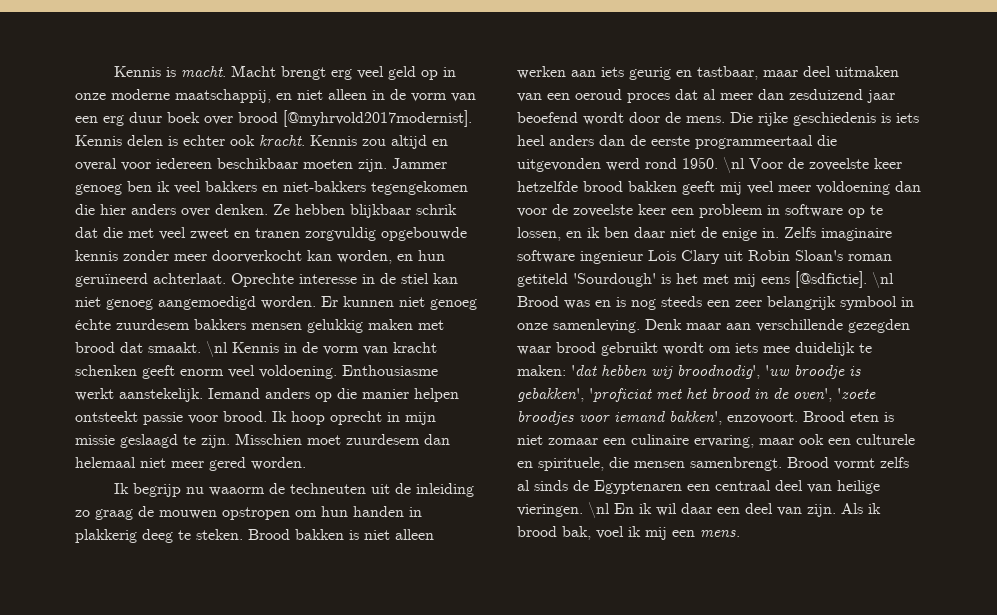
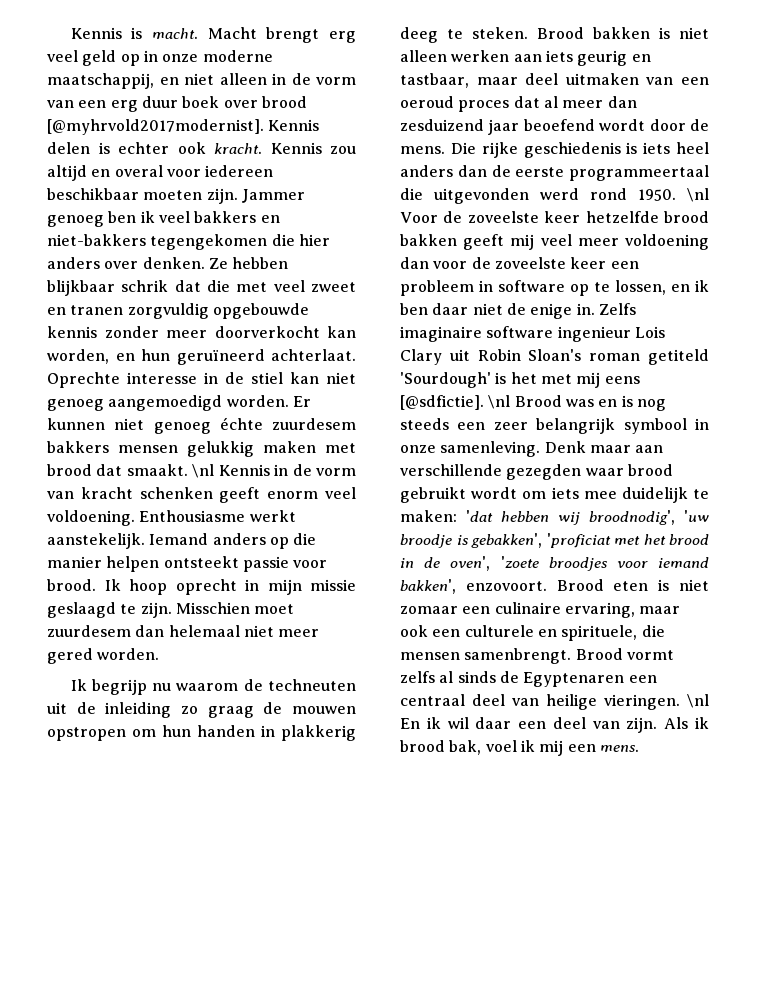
- Ik begrijp nu waaorm de techneuten uit de inleiding zo graag de mouwen opstropen om hun handen in plakkerig deeg te steken.
+ Ik begrijp nu waarom de techneuten uit de inleiding zo graag de mouwen opstropen om hun handen in plakkerig deeg te steken.

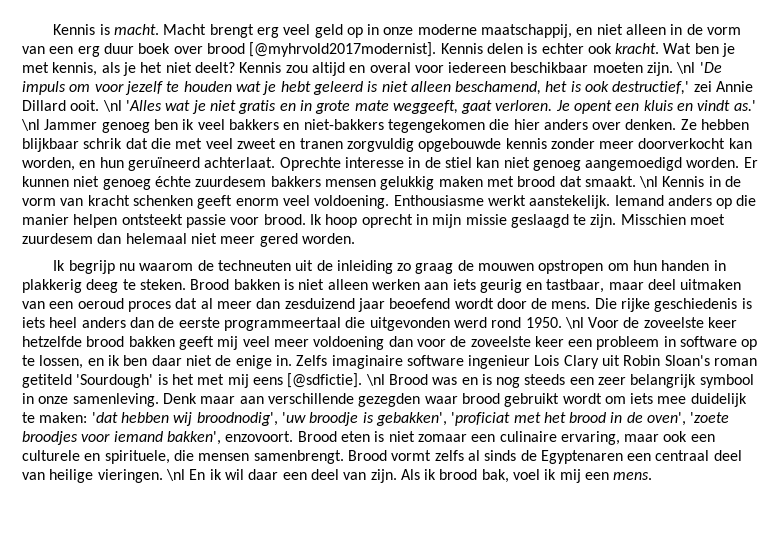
+ Wat ben je met kennis, als je het niet deelt?
- Jammer genoeg ben ik veel bakkers en niet-bakkers tegengekomen die hier anders over denken.
+ \nl 'De impuls om voor jezelf te houden wat je hebt geleerd is niet alleen beschamend, het is ook destructief,' zei Annie Dillard ooit. \nl 'Alles wat je niet gratis en in grote mate weggeeft, gaat verloren. Je opent een kluis en vindt as.' \nl Jammer genoeg ben ik veel bakkers en niet-bakkers tegengekomen die hier anders over denken.

